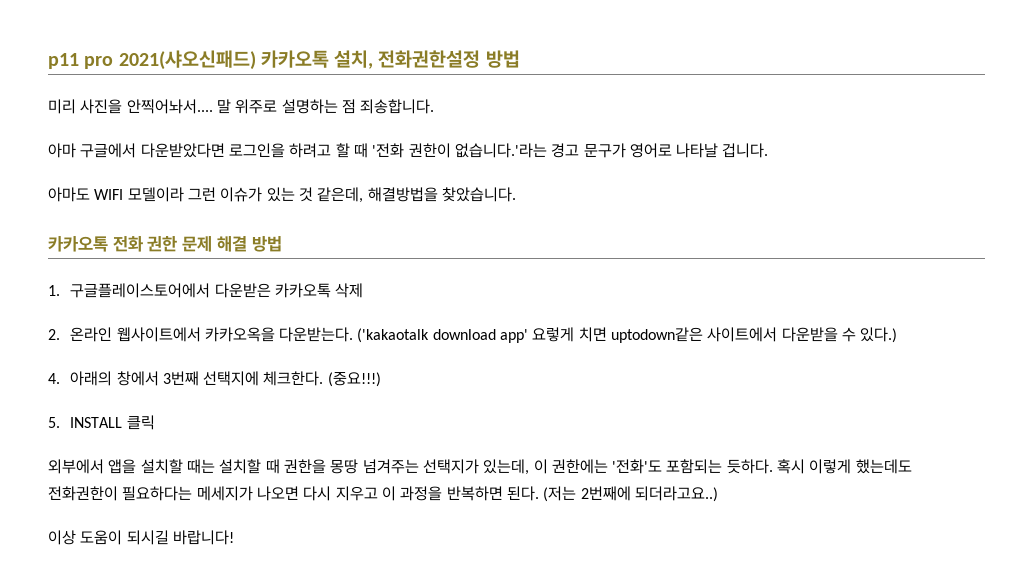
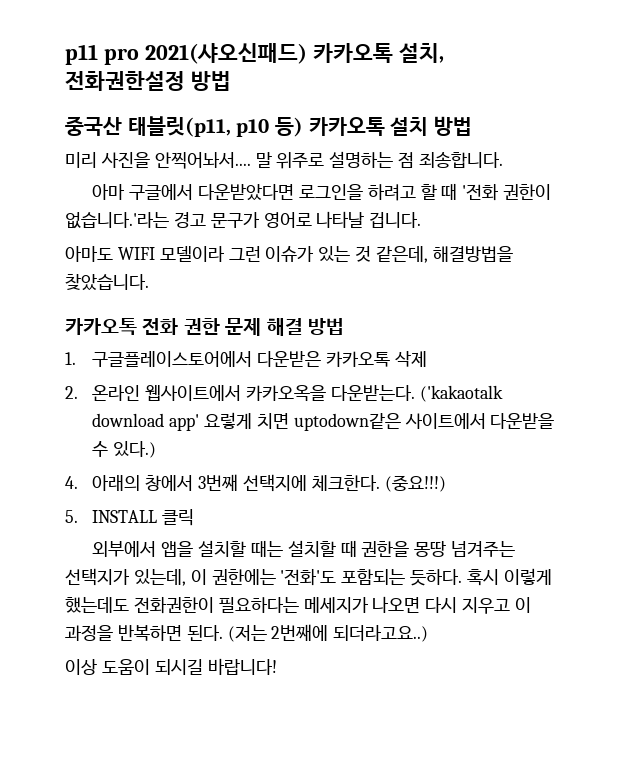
+ 중국산 태블릿(p11, p10 등) 카카오톡 설치 방법

